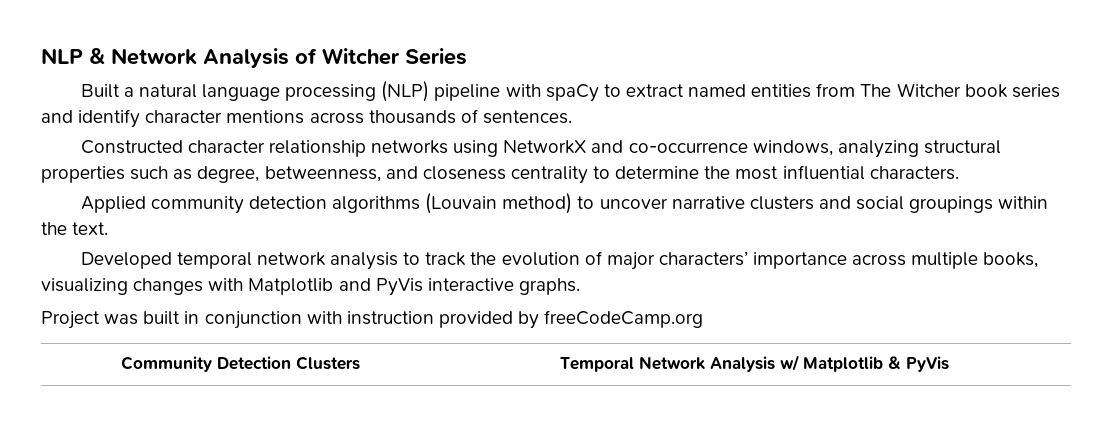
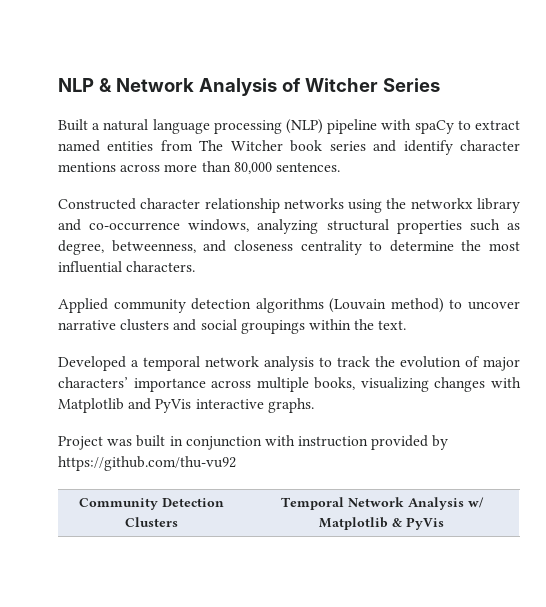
- Built a natural language processing (NLP) pipeline with spaCy to extract named entities from The Witcher book series and identify character mentions across thousands of sentences.
+ Built a natural language processing (NLP) pipeline with spaCy to extract named entities from The Witcher book series and identify character mentions across more than 80,000 sentences.
- Constructed character relationship networks using NetworkX and co-occurrence windows, analyzing structural properties such as degree, betweenness, and closeness centrality to determine the most influential characters.
+ Constructed character relationship networks using the networkx library and co-occurrence windows, analyzing structural properties such as degree, betweenness, and closeness centrality to determine the most influential characters.
- Developed temporal network analysis to track the evolution of major characters’ importance across multiple books, visualizing changes with Matplotlib and PyVis interactive graphs.
+ Developed a temporal network analysis to track the evolution of major characters’ importance across multiple books, visualizing changes with Matplotlib and PyVis interactive graphs.
- Project was built in conjunction with instruction provided by freeCodeCamp.org
+ Project was built in conjunction with instruction provided by https://github.com/thu-vu92

